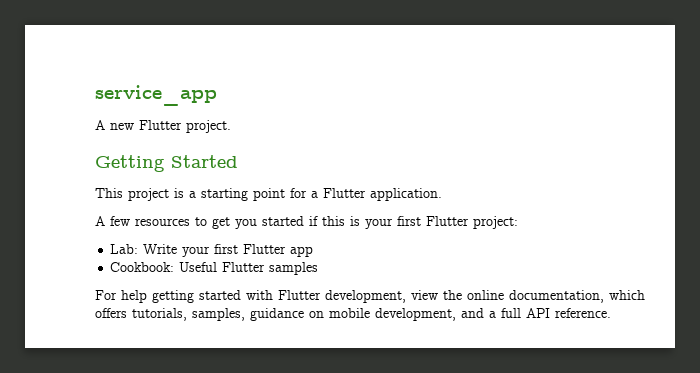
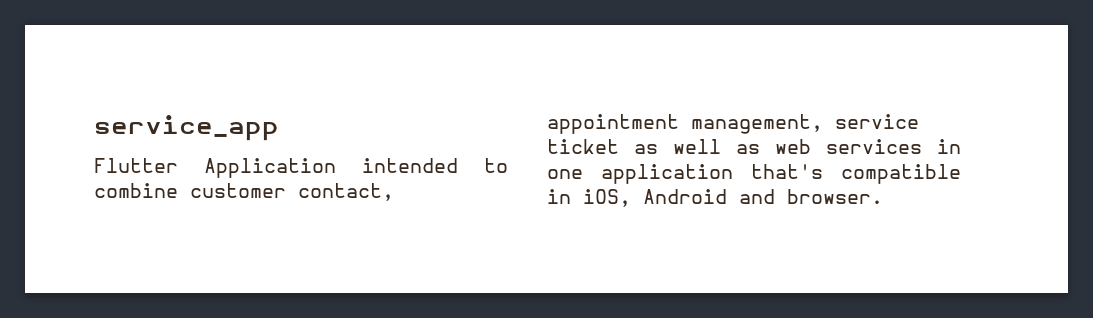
- A new Flutter project.
- Getting Started
- This project is a starting point for a Flutter application.
- A few resources to get you started if this is your first Flutter project:
- Lab: Write your first Flutter app
- Cookbook: Useful Flutter samples
- For help getting started with Flutter development, view the online documentation, which offers tutorials, samples, guidance on mobile development, and a full API reference.
+ Flutter Application intended to combine customer contact, appointment management, service ticket as well as web services in one application that's compatible in iOS, Android and browser.

